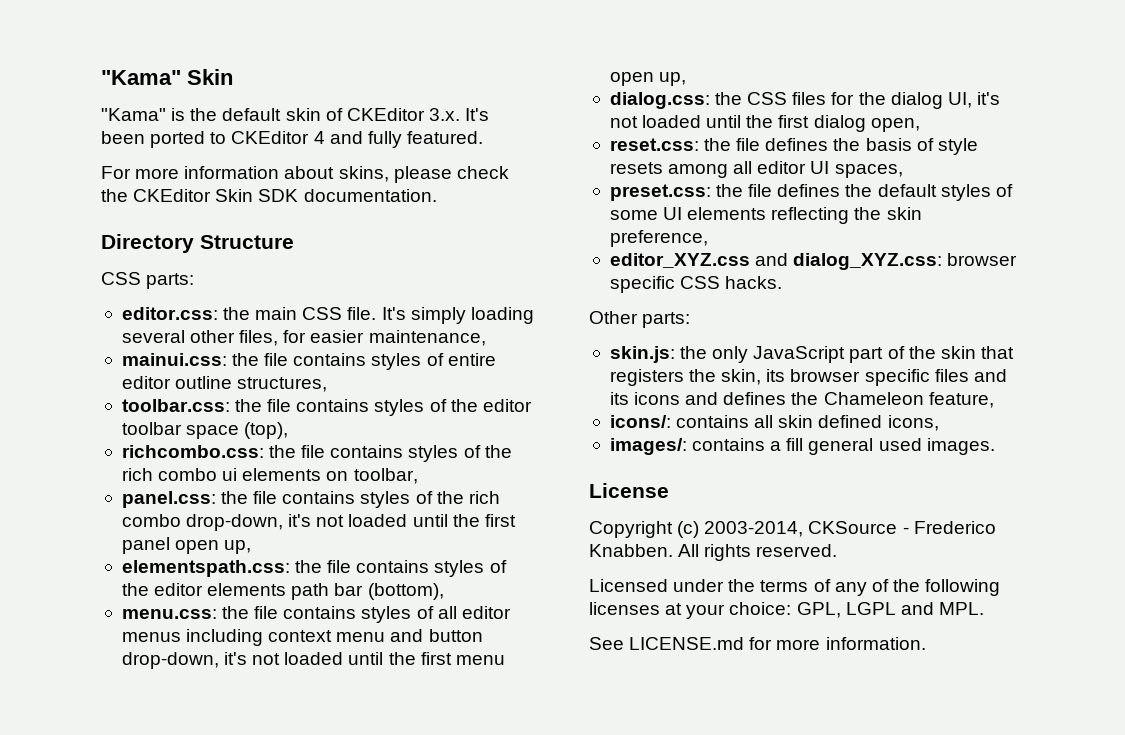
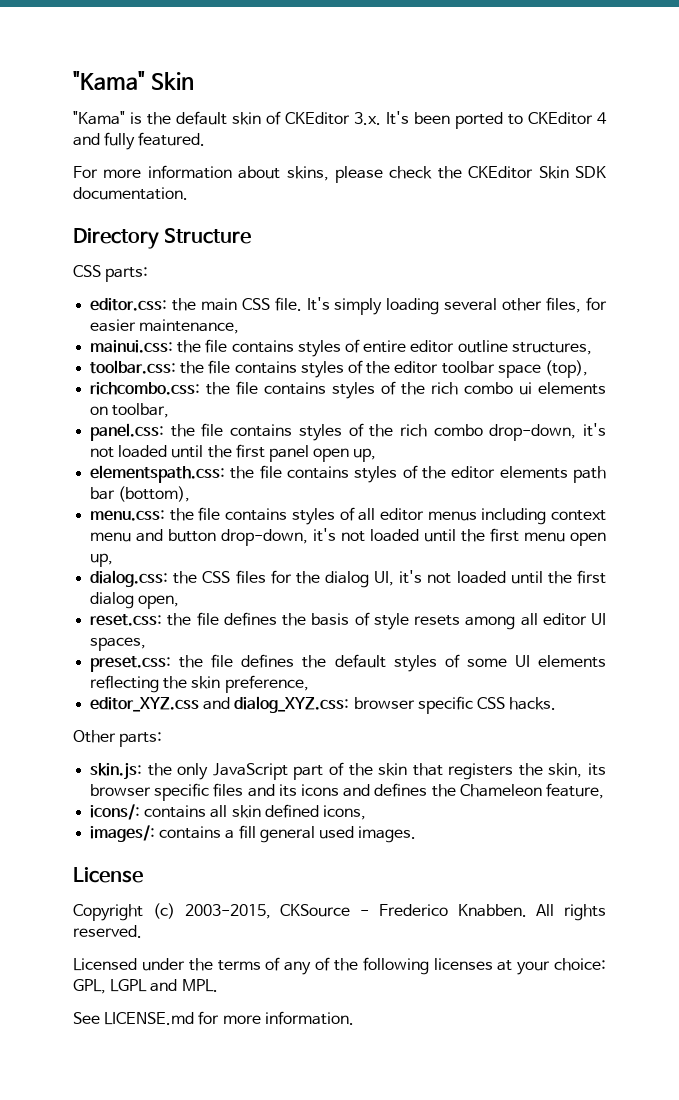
- Copyright (c) 2003-2014, CKSource - Frederico Knabben.
+ Copyright (c) 2003-2015, CKSource - Frederico Knabben.

